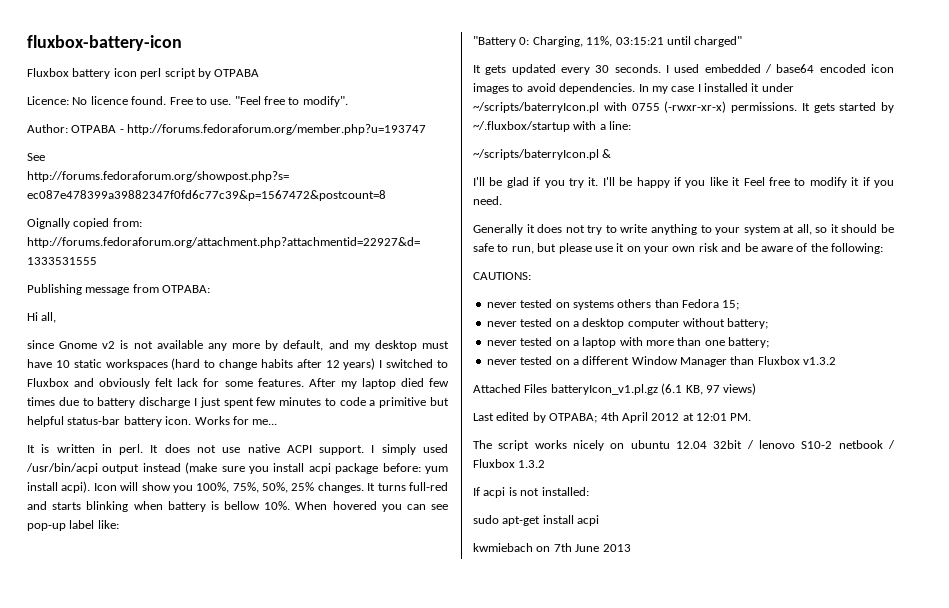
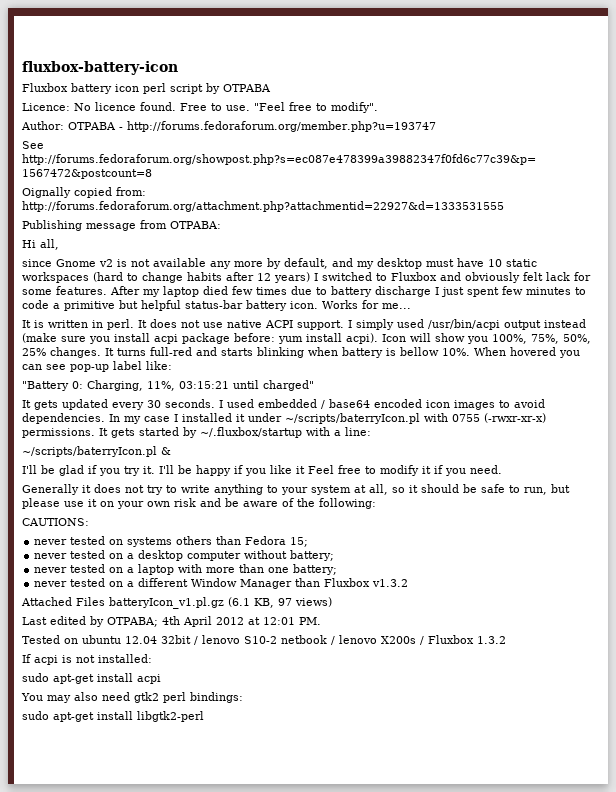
- The script works nicely on ubuntu 12.04 32bit / lenovo S10-2 netbook / Fluxbox 1.3.2
+ Tested on ubuntu 12.04 32bit / lenovo S10-2 netbook / lenovo X200s / Fluxbox 1.3.2
- kwmiebach on 7th June 2013
+ You may also need gtk2 perl bindings:
+ sudo apt-get install libgtk2-perl

